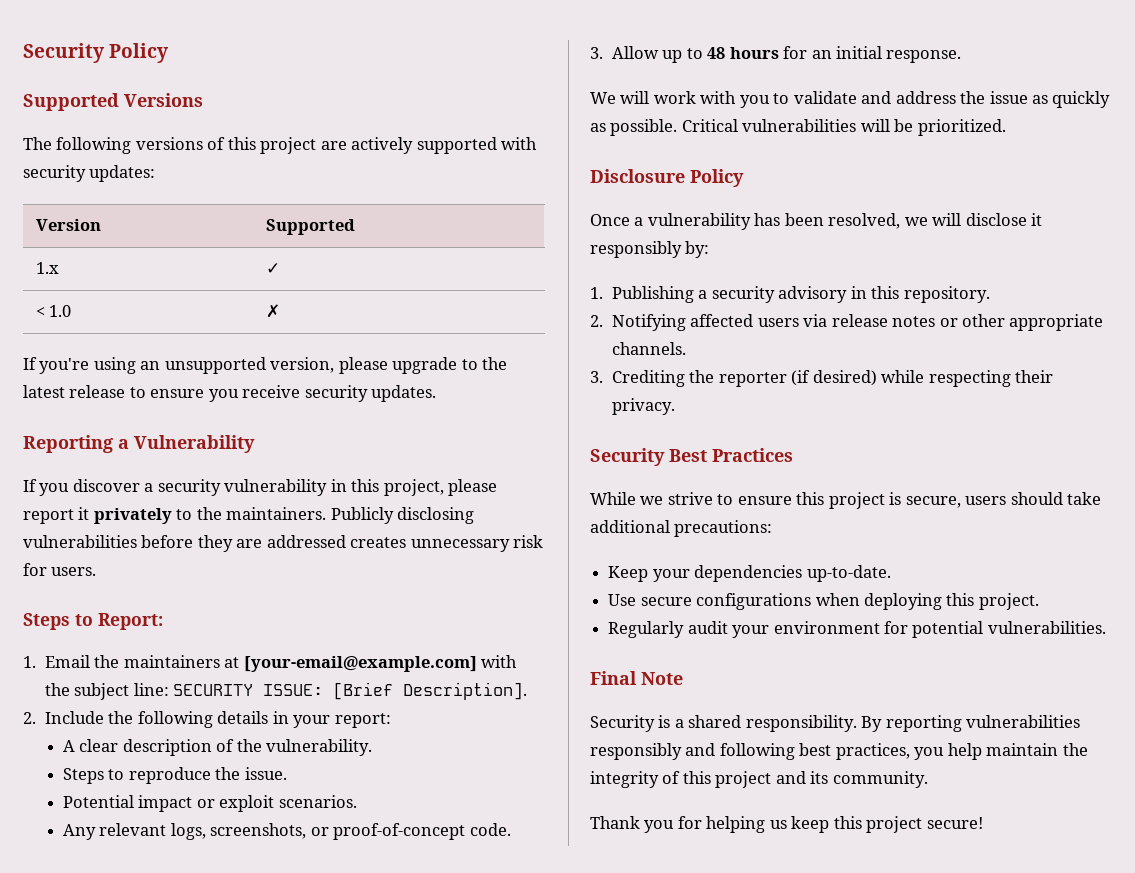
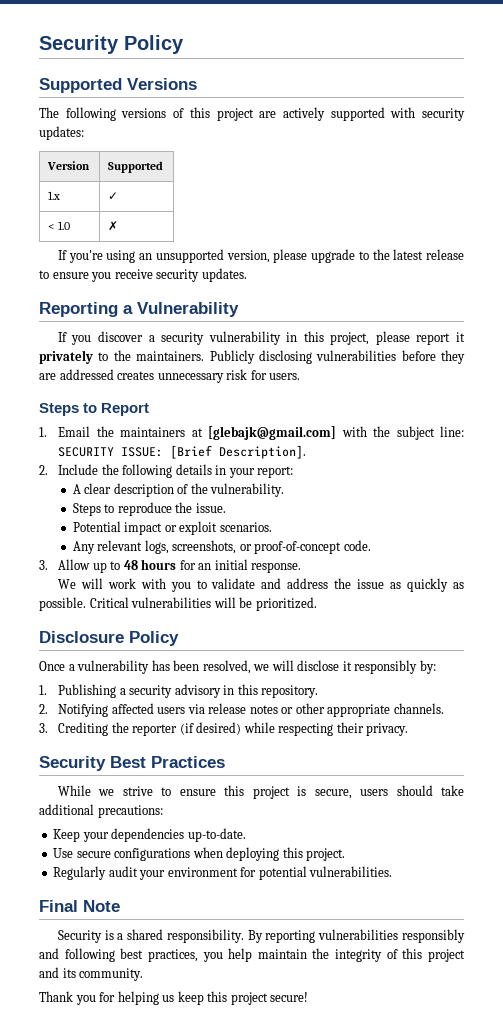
- Steps to Report:
+ Steps to Report
- 1. Email the maintainers at [your-email@example.com] with the subject line: SECURITY ISSUE: [Brief Description].
+ 1. Email the maintainers at [glebajk@gmail.com] with the subject line: SECURITY ISSUE: [Brief Description].

